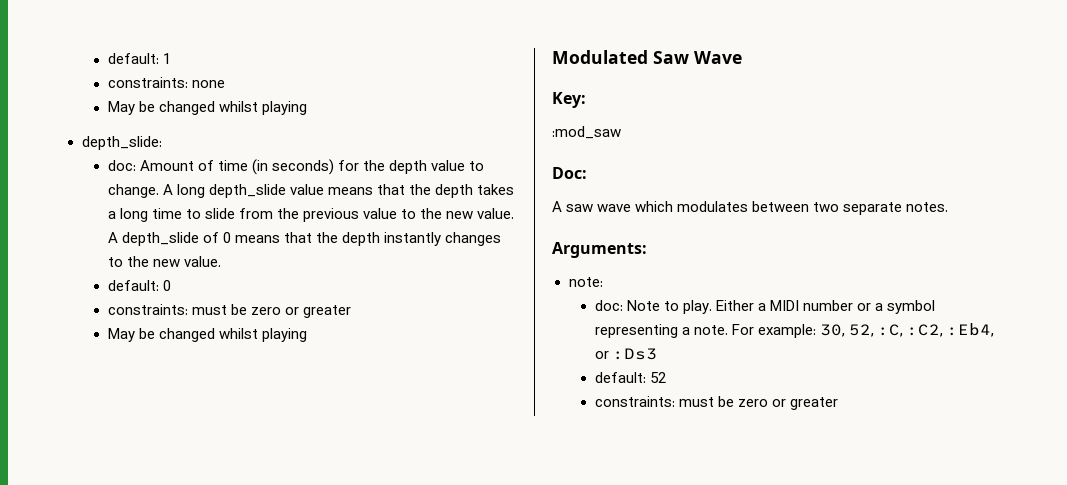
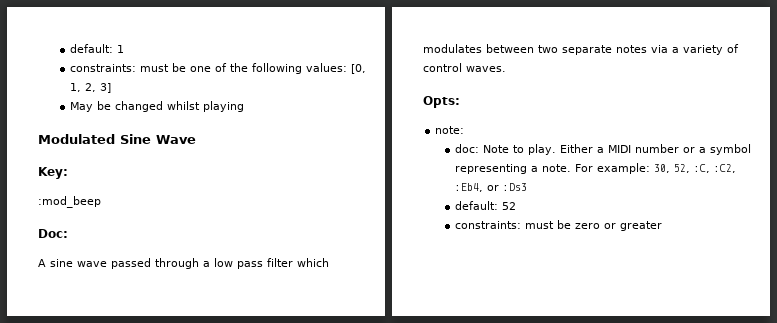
- constraints: none
- May be changed whilst playing
- depth_slide:
- doc: Amount of time (in seconds) for the depth value to change. A long depth_slide value means that the depth takes a long time to slide from the previous value to the new value. A depth_slide of 0 means that the depth instantly changes to the new value.
- default: 0
- constraints: must be zero or greater
+ constraints: must be one of the following values: [0, 1, 2, 3]
- Modulated Saw Wave
+ Modulated Sine Wave
- :mod_saw
+ :mod_beep
- A saw wave which modulates between two separate notes.
- Arguments:
+ A sine wave passed through a low pass filter which modulates between two separate notes via a variety of control waves.
+ Opts:

